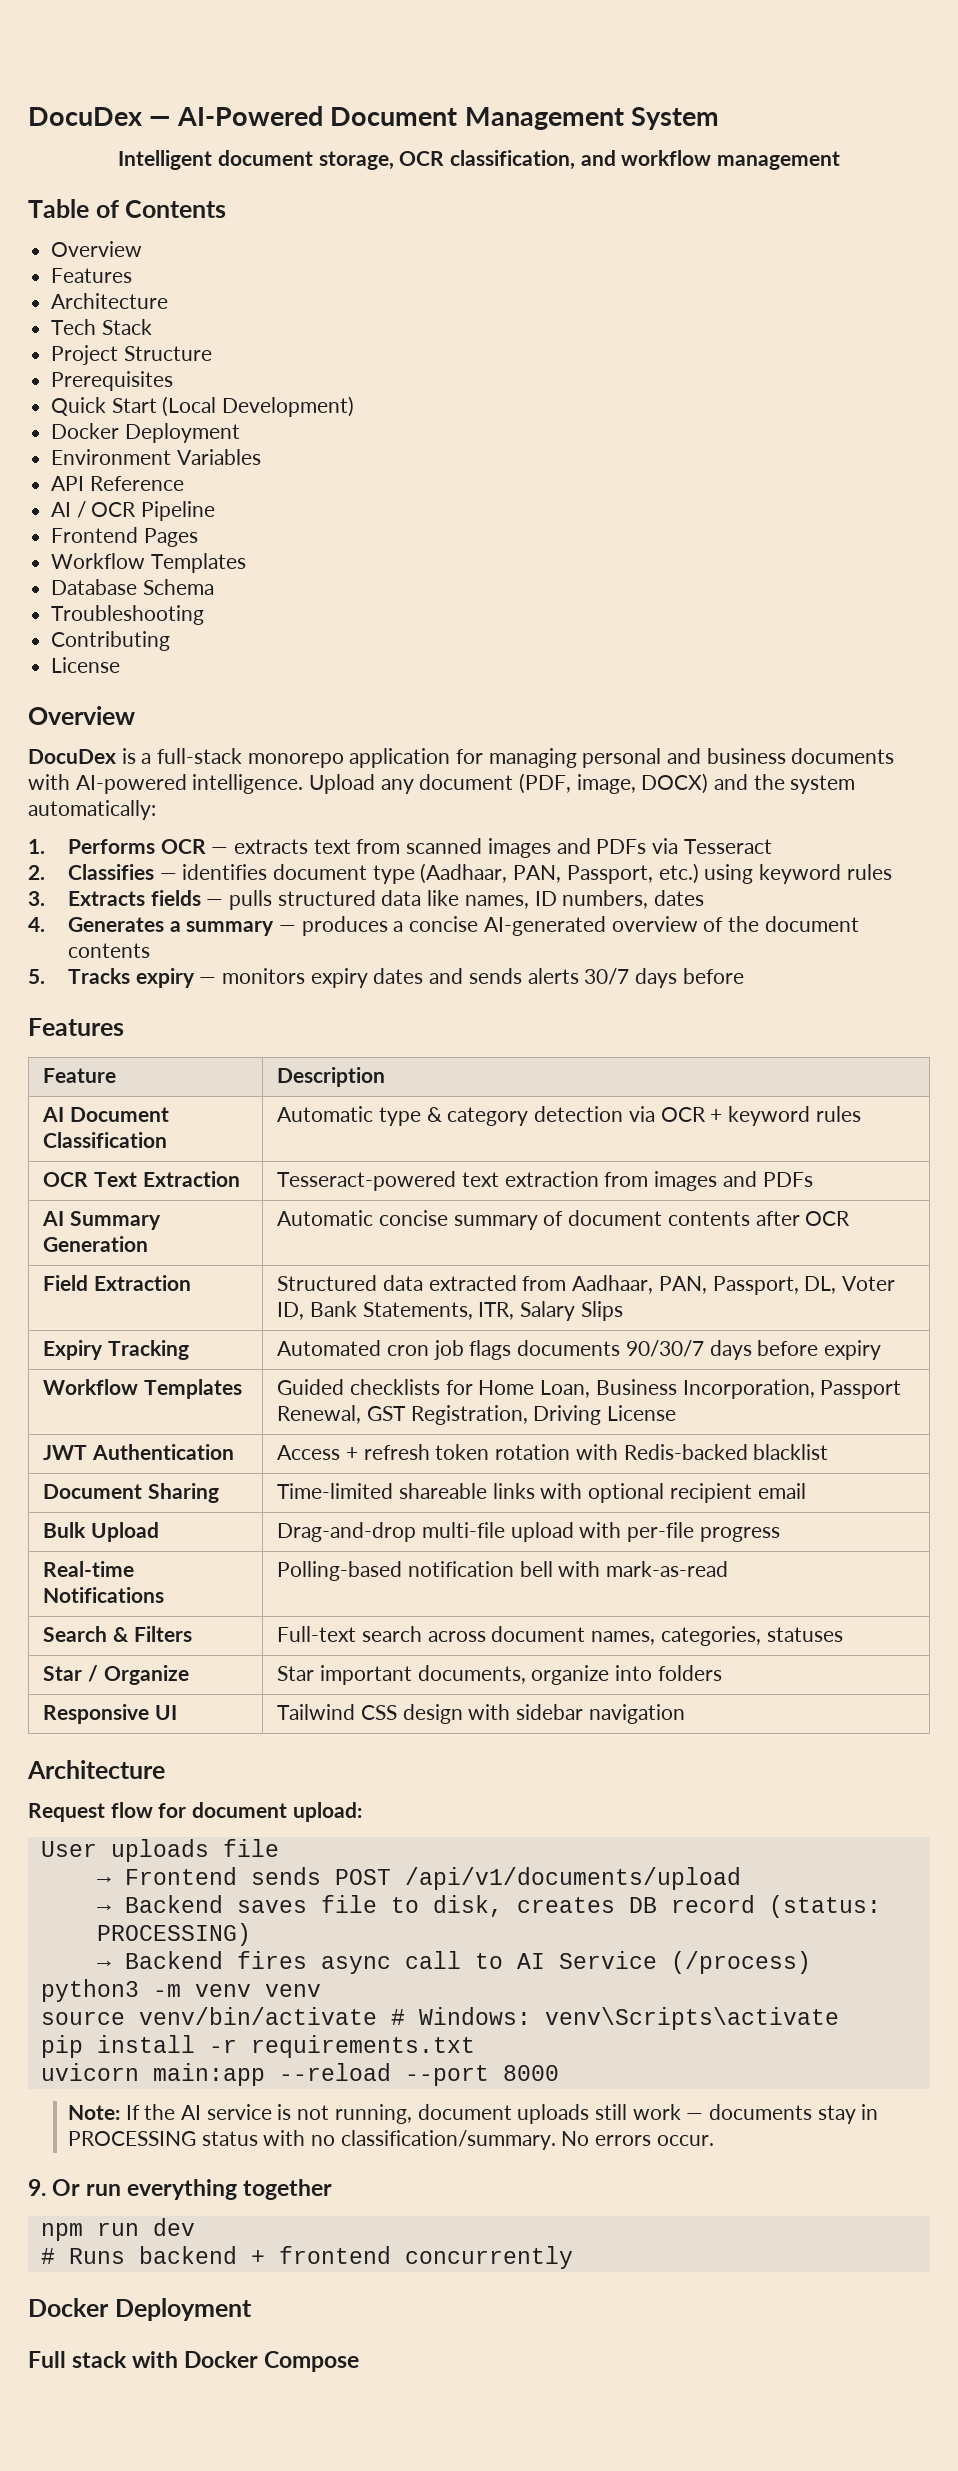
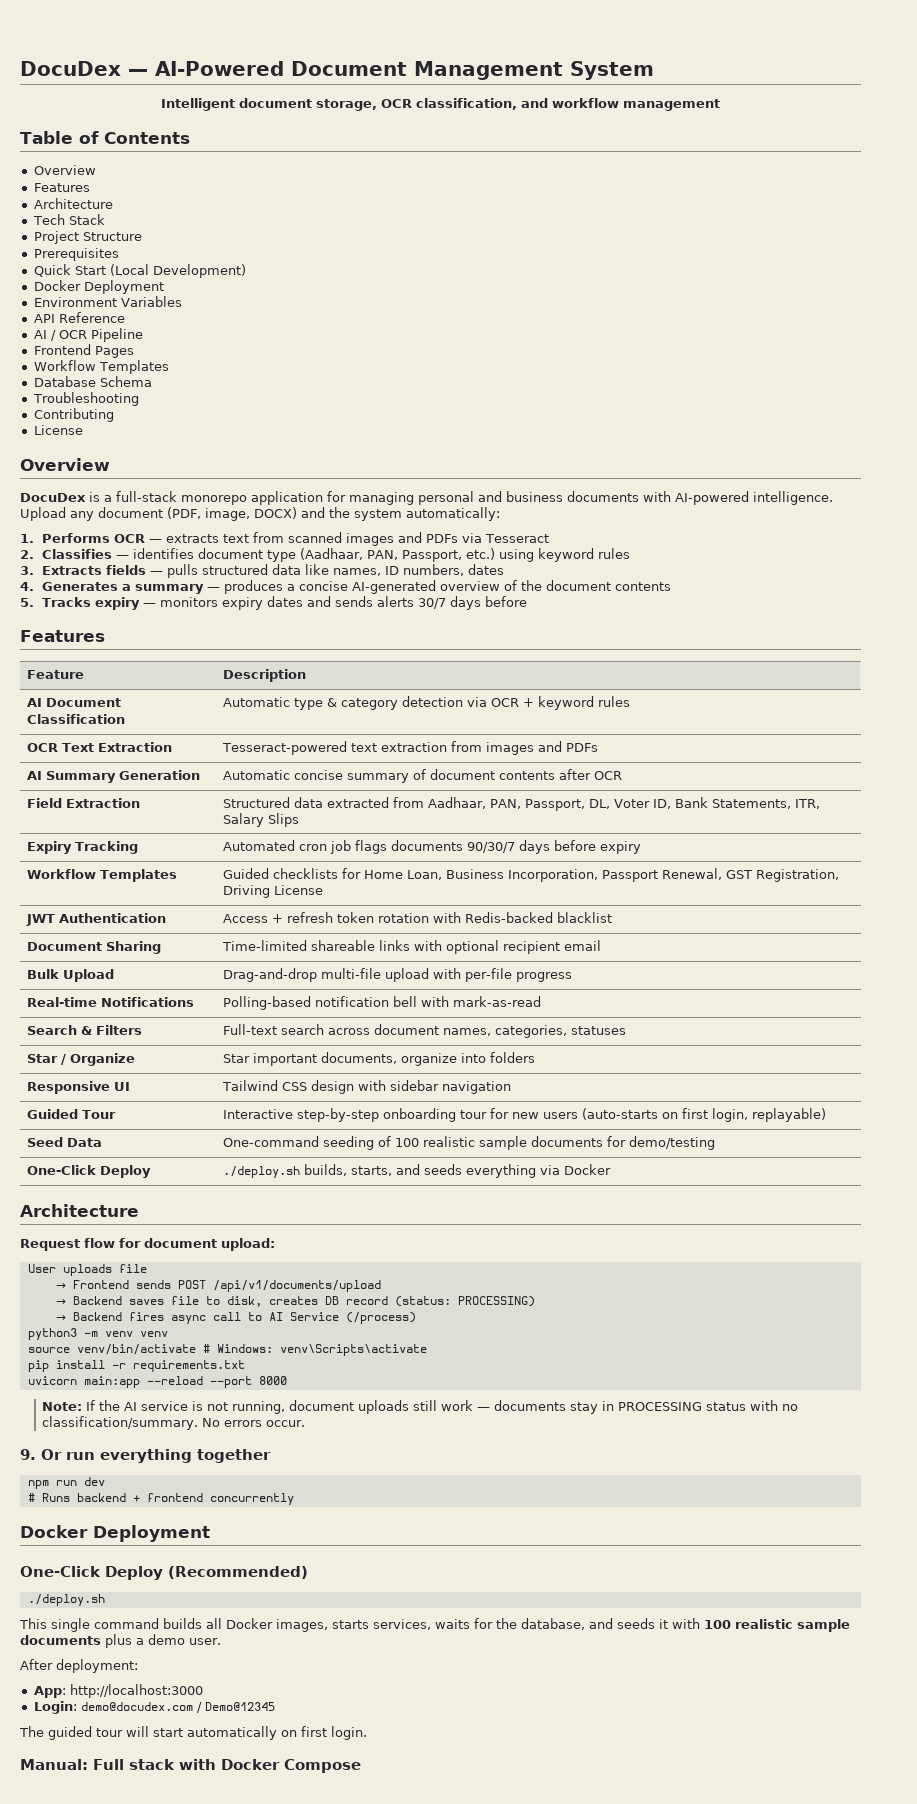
+ Guided Tour | Interactive step-by-step onboarding tour for new users (auto-starts on first login, replayable)
+ Seed Data | One-command seeding of 100 realistic sample documents for demo/testing
+ One-Click Deploy | ./deploy.sh builds, starts, and seeds everything via Docker
- Full stack with Docker Compose
+ One-Click Deploy (Recommended)
+ ./deploy.sh
+ This single command builds all Docker images, starts services, waits for the database, and seeds it with 100 realistic sample documents plus a demo user.
+ After deployment:
+ App: http://localhost:3000
+ Login: demo@docudex.com / Demo@12345
+ The guided tour will start automatically on first login.
+ Manual: Full stack with Docker Compose

